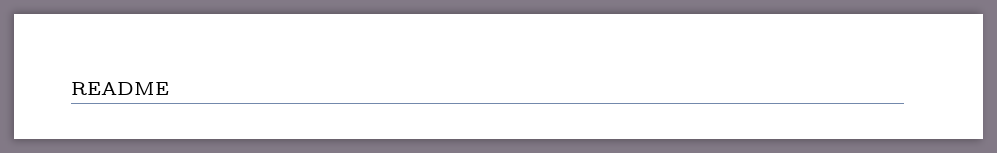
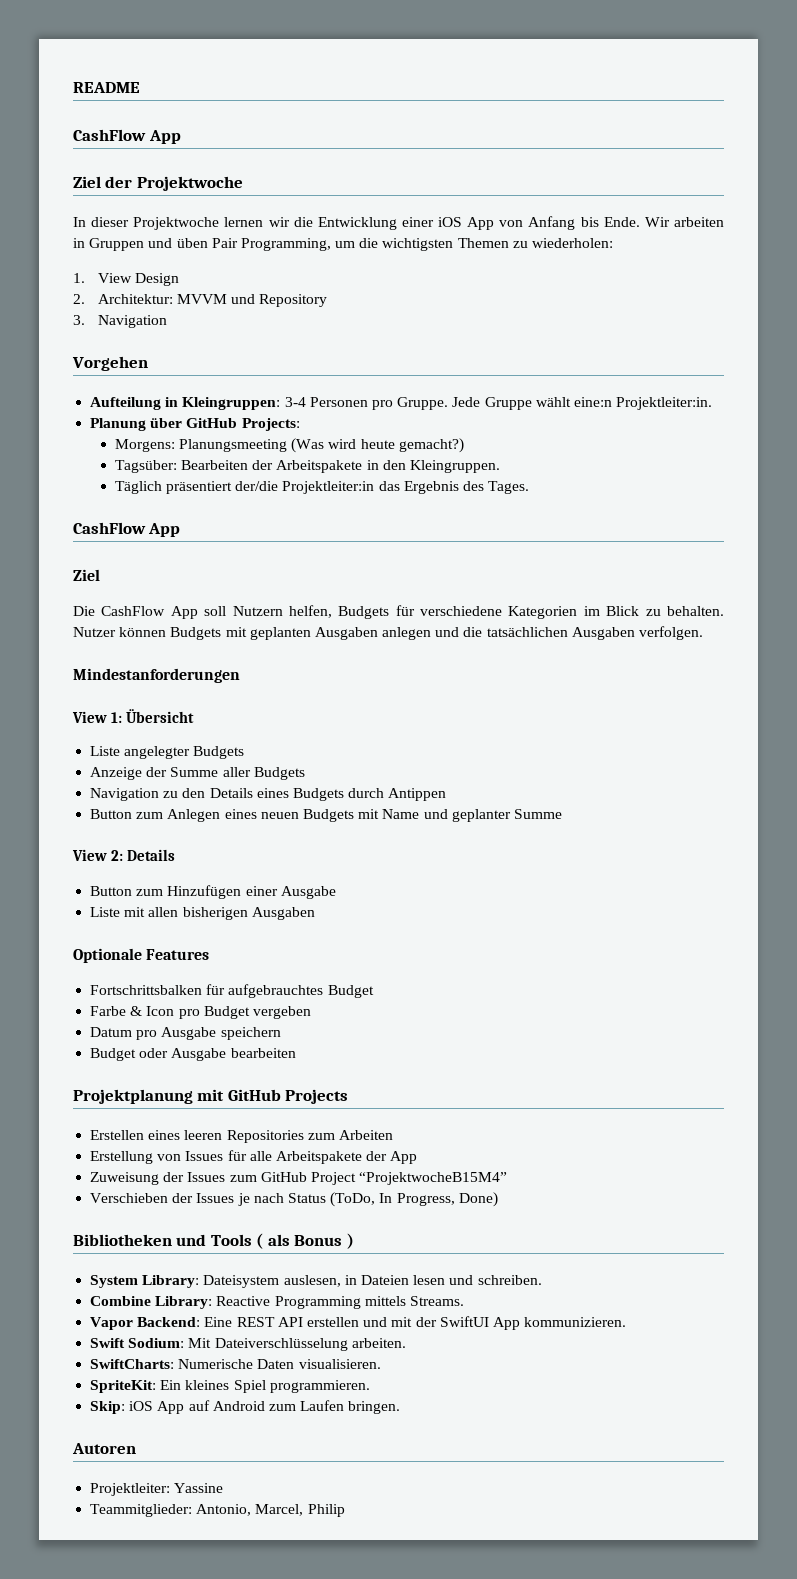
  README
+ CashFlow App
+ Ziel der Projektwoche
+ In dieser Projektwoche lernen wir die Entwicklung einer iOS App von Anfang bis Ende. Wir arbeiten in Gruppen und üben Pair Programming, um die wichtigsten Themen zu wiederholen:
+ 1. View Design
+ 2. Architektur: MVVM und Repository
+ 3. Navigation
+ Vorgehen
+ Aufteilung in Kleingruppen: 3-4 Personen pro Gruppe. Jede Gruppe wählt eine:n Projektleiter:in.
+ Planung über GitHub Projects:
+ Morgens: Planungsmeeting (Was wird heute gemacht?)
+ Tagsüber: Bearbeiten der Arbeitspakete in den Kleingruppen.
+ Täglich präsentiert der/die Projektleiter:in das Ergebnis des Tages.
+ CashFlow App
+ Ziel
+ Die CashFlow App soll Nutzern helfen, Budgets für verschiedene Kategorien im Blick zu behalten. Nutzer können Budgets mit geplanten Ausgaben anlegen und die tatsächlichen Ausgaben verfolgen.
+ Mindestanforderungen
+ View 1: Übersicht
+ Liste angelegter Budgets
+ Anzeige der Summe aller Budgets
+ Navigation zu den Details eines Budgets durch Antippen
+ Button zum Anlegen eines neuen Budgets mit Name und geplanter Summe
+ View 2: Details
+ Button zum Hinzufügen einer Ausgabe
+ Liste mit allen bisherigen Ausgaben
+ Optionale Features
+ Fortschrittsbalken für aufgebrauchtes Budget
+ Farbe & Icon pro Budget vergeben
+ Datum pro Ausgabe speichern
+ Budget oder Ausgabe bearbeiten
+ Projektplanung mit GitHub Projects
+ Erstellen eines leeren Repositories zum Arbeiten
+ Erstellung von Issues für alle Arbeitspakete der App
+ Zuweisung der Issues zum GitHub Project “ProjektwocheB15M4”
+ Verschieben der Issues je nach Status (ToDo, In Progress, Done)
+ Bibliotheken und Tools ( als Bonus )
+ System Library: Dateisystem auslesen, in Dateien lesen und schreiben.
+ Combine Library: Reactive Programming mittels Streams.
+ Vapor Backend: Eine REST API erstellen und mit der SwiftUI App kommunizieren.
+ Swift Sodium: Mit Dateiverschlüsselung arbeiten.
+ SwiftCharts: Numerische Daten visualisieren.
+ SpriteKit: Ein kleines Spiel programmieren.
+ Skip: iOS App auf Android zum Laufen bringen.
+ Autoren
+ Projektleiter: Yassine
+ Teammitglieder: Antonio, Marcel, Philip

